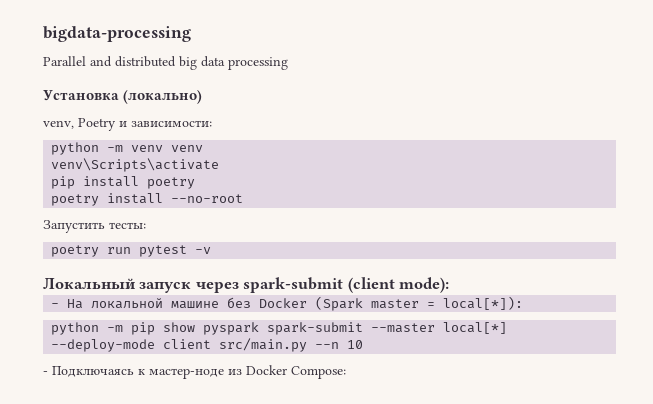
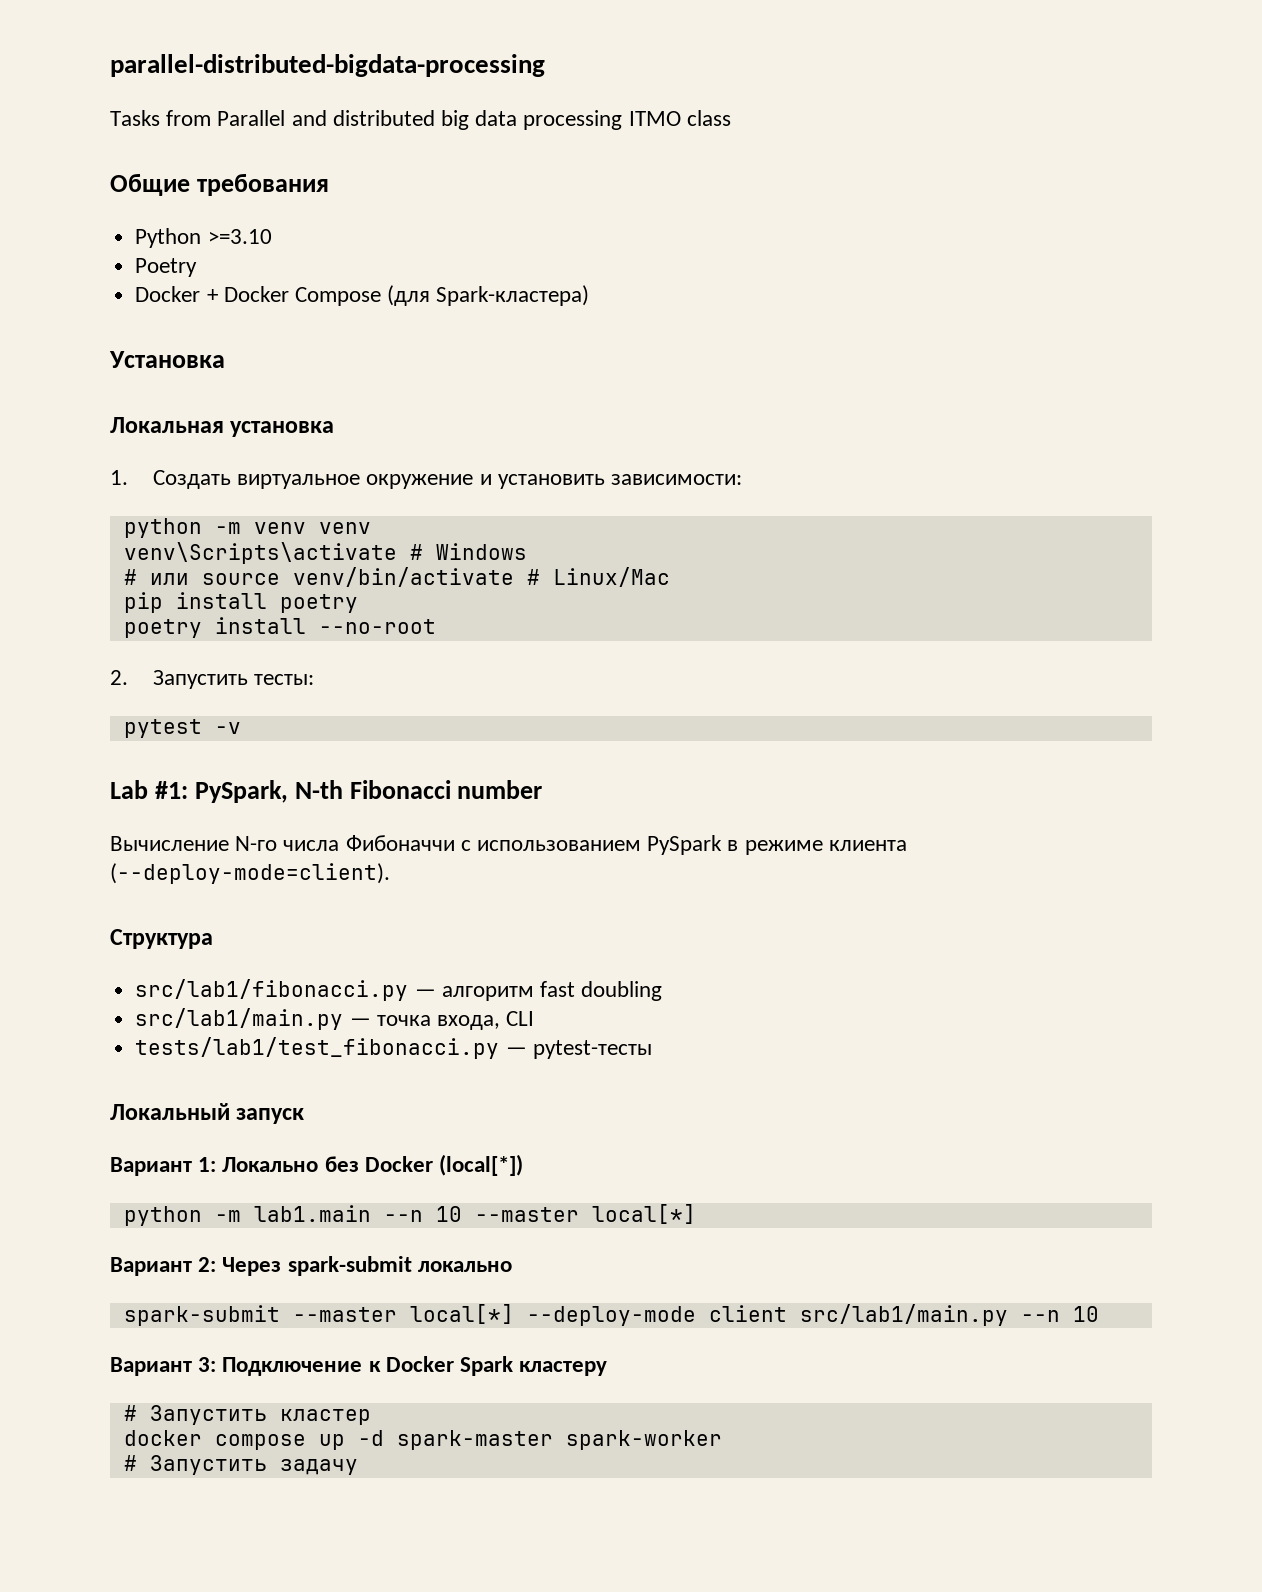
- bigdata-processing
- Parallel and distributed big data processing
- Установка (локально)
- venv, Poetry и зависимости:
+ parallel-distributed-bigdata-processing
+ Tasks from Parallel and distributed big data processing ITMO class
+ Общие требования
+ Python >=3.10
+ Poetry
+ Docker + Docker Compose (для Spark-кластера)
+ Установка
+ Локальная установка
+ 1. Создать виртуальное окружение и установить зависимости:
- venv\Scripts\activate
+ venv\Scripts\activate # Windows
+ # или source venv/bin/activate # Linux/Mac
- Запустить тесты:
+ 2. Запустить тесты:
- poetry run pytest -v
+ pytest -v
- Локальный запуск через spark-submit (client mode):
- - На локальной машине без Docker (Spark master = local[*]):
- python -m pip show pyspark spark-submit --master local[*] --deploy-mode client src/main.py --n 10
+ Lab #1: PySpark, N-th Fibonacci number
+ Вычисление N-го числа Фибоначчи с использованием PySpark в режиме клиента (--deploy-mode=client).
+ Структура
+ src/lab1/fibonacci.py — алгоритм fast doubling
+ src/lab1/main.py — точка входа, CLI
+ tests/lab1/test_fibonacci.py — pytest-тесты
+ Локальный запуск
+ Вариант 1: Локально без Docker (local[*])
+ python -m lab1.main --n 10 --master local[*]
+ Вариант 2: Через spark-submit локально
+ spark-submit --master local[*] --deploy-mode client src/lab1/main.py --n 10
- - Подключаясь к мастер-ноде из Docker Compose:
+ Вариант 3: Подключение к Docker Spark кластеру
+ # Запустить кластер
+ docker compose up -d spark-master spark-worker
+ # Запустить задачу

